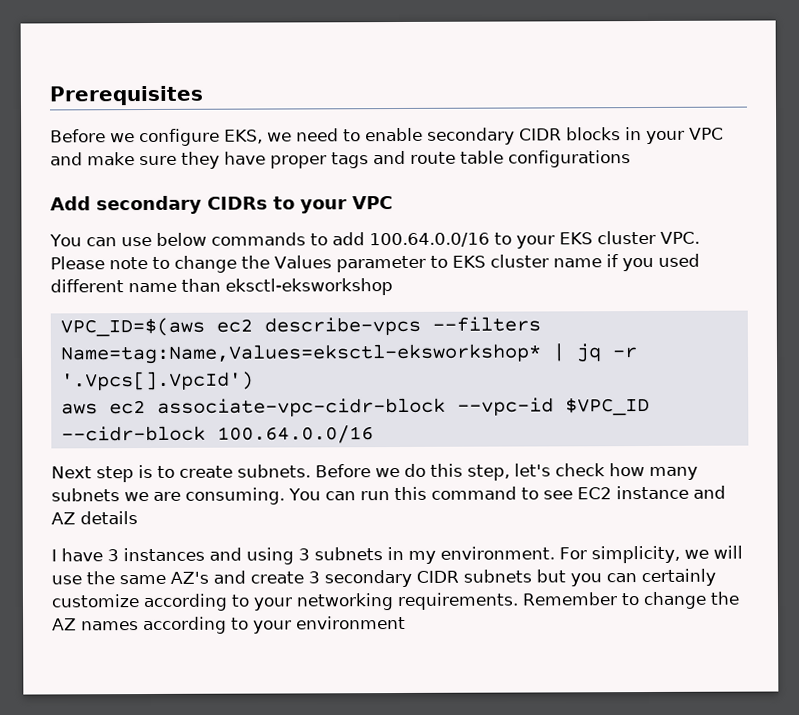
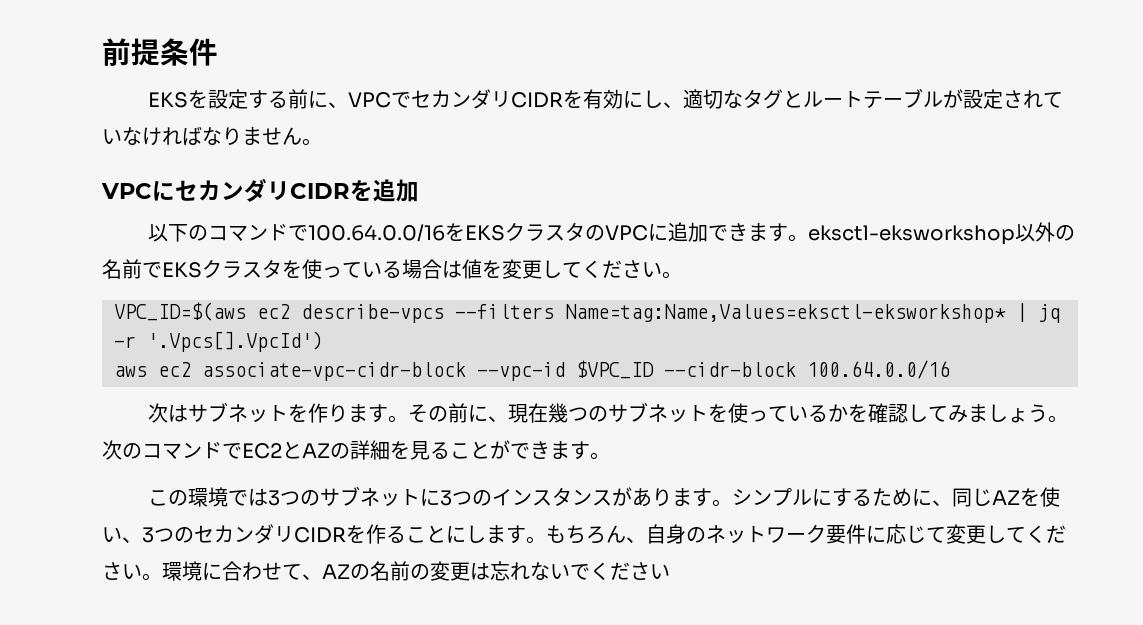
- Prerequisites
- Before we configure EKS, we need to enable secondary CIDR blocks in your VPC and make sure they have proper tags and route table configurations
- Add secondary CIDRs to your VPC
- You can use below commands to add 100.64.0.0/16 to your EKS cluster VPC. Please note to change the Values parameter to EKS cluster name if you used different name than eksctl-eksworkshop
+ 前提条件
+ EKSを設定する前に、VPCでセカンダリCIDRを有効にし、適切なタグとルートテーブルが設定されていなければなりません。
+ VPCにセカンダリCIDRを追加
+ 以下のコマンドで100.64.0.0/16をEKSクラスタのVPCに追加できます。eksctl-eksworkshop以外の名前でEKSクラスタを使っている場合は値を変更してください。
- Next step is to create subnets. Before we do this step, let's check how many subnets we are consuming. You can run this command to see EC2 instance and AZ details
- I have 3 instances and using 3 subnets in my environment. For simplicity, we will use the same AZ's and create 3 secondary CIDR subnets but you can certainly customize according to your networking requirements. Remember to change the AZ names according to your environment
+ 次はサブネットを作ります。その前に、現在幾つのサブネットを使っているかを確認してみましょう。次のコマンドでEC2とAZの詳細を見ることができます。
+ この環境では3つのサブネットに3つのインスタンスがあります。シンプルにするために、同じAZを使い、3つのセカンダリCIDRを作ることにします。もちろん、自身のネットワーク要件に応じて変更してください。環境に合わせて、AZの名前の変更は忘れないでください

